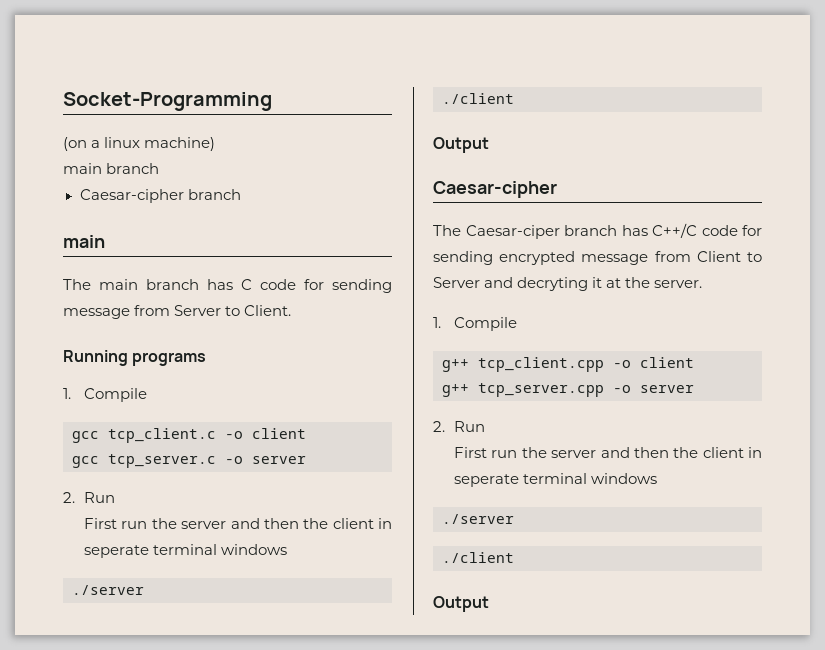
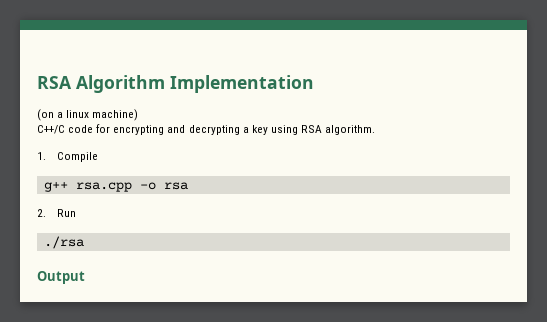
- Socket-Programming
+ RSA Algorithm Implementation
  (on a linux machine)
- main branch
- Caesar-cipher branch
- main
- The main branch has C code for sending message from Server to Client.
- Running programs
+ C++/C code for encrypting and decrypting a key using RSA algorithm.
  1. Compile
- gcc tcp_client.c -o client
- gcc tcp_server.c -o server
+ g++ rsa.cpp -o rsa
  2. Run
- First run the server and then the client in seperate terminal windows
- ./server
- ./client
- Output
- Caesar-cipher
- The Caesar-ciper branch has C++/C code for sending encrypted message from Client to Server and decryting it at the server.
- 1. Compile
- g++ tcp_client.cpp -o client
- g++ tcp_server.cpp -o server
- 2. Run
- First run the server and then the client in seperate terminal windows
- ./server
- ./client
+ ./rsa

